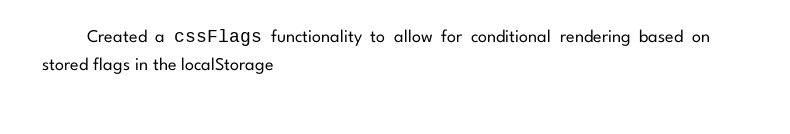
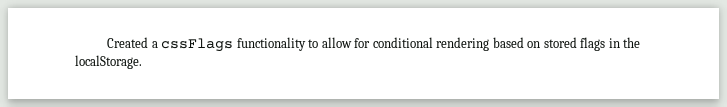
- Created a cssFlags functionality to allow for conditional rendering based on stored flags in the localStorage
+ Created a cssFlags functionality to allow for conditional rendering based on stored flags in the localStorage.

